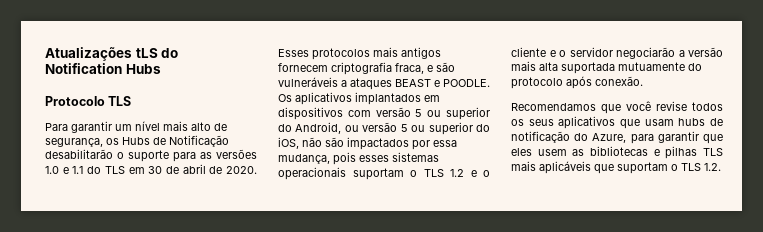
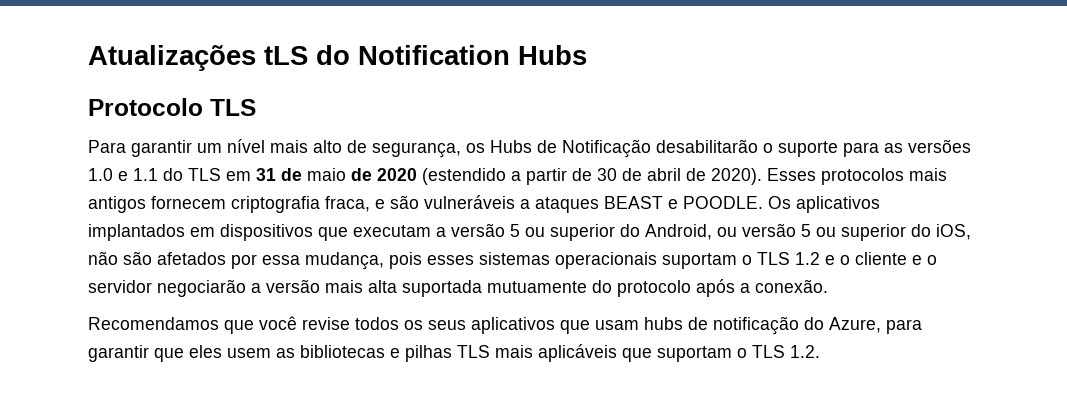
- Para garantir um nível mais alto de segurança, os Hubs de Notificação desabilitarão o suporte para as versões 1.0 e 1.1 do TLS em 30 de abril de 2020.
+ Para garantir um nível mais alto de segurança, os Hubs de Notificação desabilitarão o suporte para as versões 1.0 e 1.1 do TLS em 31 de maio de 2020 (estendido a partir de 30 de abril de 2020).
- Os aplicativos implantados em dispositivos com versão 5 ou superior do Android, ou versão 5 ou superior do iOS, não são impactados por essa mudança, pois esses sistemas operacionais suportam o TLS 1.2 e o cliente e o servidor negociarão a versão mais alta suportada mutuamente do protocolo após conexão.
+ Os aplicativos implantados em dispositivos que executam a versão 5 ou superior do Android, ou versão 5 ou superior do iOS, não são afetados por essa mudança, pois esses sistemas operacionais suportam o TLS 1.2 e o cliente e o servidor negociarão a versão mais alta suportada mutuamente do protocolo após a conexão.

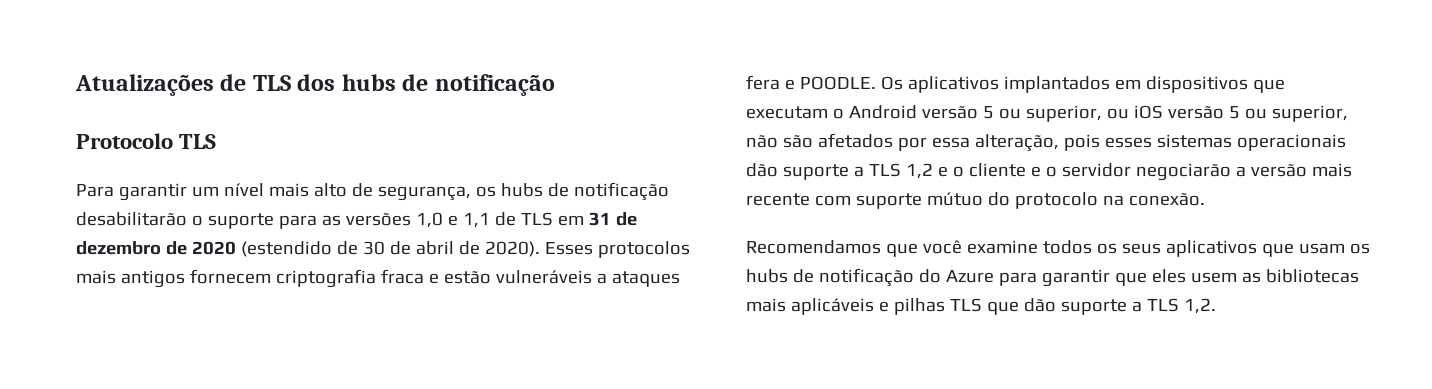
- Atualizações tLS do Notification Hubs
+ Atualizações de TLS dos hubs de notificação
- Para garantir um nível mais alto de segurança, os Hubs de Notificação desabilitarão o suporte para as versões 1.0 e 1.1 do TLS em 31 de maio de 2020 (estendido a partir de 30 de abril de 2020).
+ Para garantir um nível mais alto de segurança, os hubs de notificação desabilitarão o suporte para as versões 1,0 e 1,1 de TLS em 31 de dezembro de 2020 (estendido de 30 de abril de 2020).
- Esses protocolos mais antigos fornecem criptografia fraca, e são vulneráveis a ataques BEAST e POODLE.
+ Esses protocolos mais antigos fornecem criptografia fraca e estão vulneráveis a ataques fera e POODLE.
- Os aplicativos implantados em dispositivos que executam a versão 5 ou superior do Android, ou versão 5 ou superior do iOS, não são afetados por essa mudança, pois esses sistemas operacionais suportam o TLS 1.2 e o cliente e o servidor negociarão a versão mais alta suportada mutuamente do protocolo após a conexão.
+ Os aplicativos implantados em dispositivos que executam o Android versão 5 ou superior, ou iOS versão 5 ou superior, não são afetados por essa alteração, pois esses sistemas operacionais dão suporte a TLS 1,2 e o cliente e o servidor negociarão a versão mais recente com suporte mútuo do protocolo na conexão.
- Recomendamos que você revise todos os seus aplicativos que usam hubs de notificação do Azure, para garantir que eles usem as bibliotecas e pilhas TLS mais aplicáveis que suportam o TLS 1.2.
+ Recomendamos que você examine todos os seus aplicativos que usam os hubs de notificação do Azure para garantir que eles usem as bibliotecas mais aplicáveis e pilhas TLS que dão suporte a TLS 1,2.

